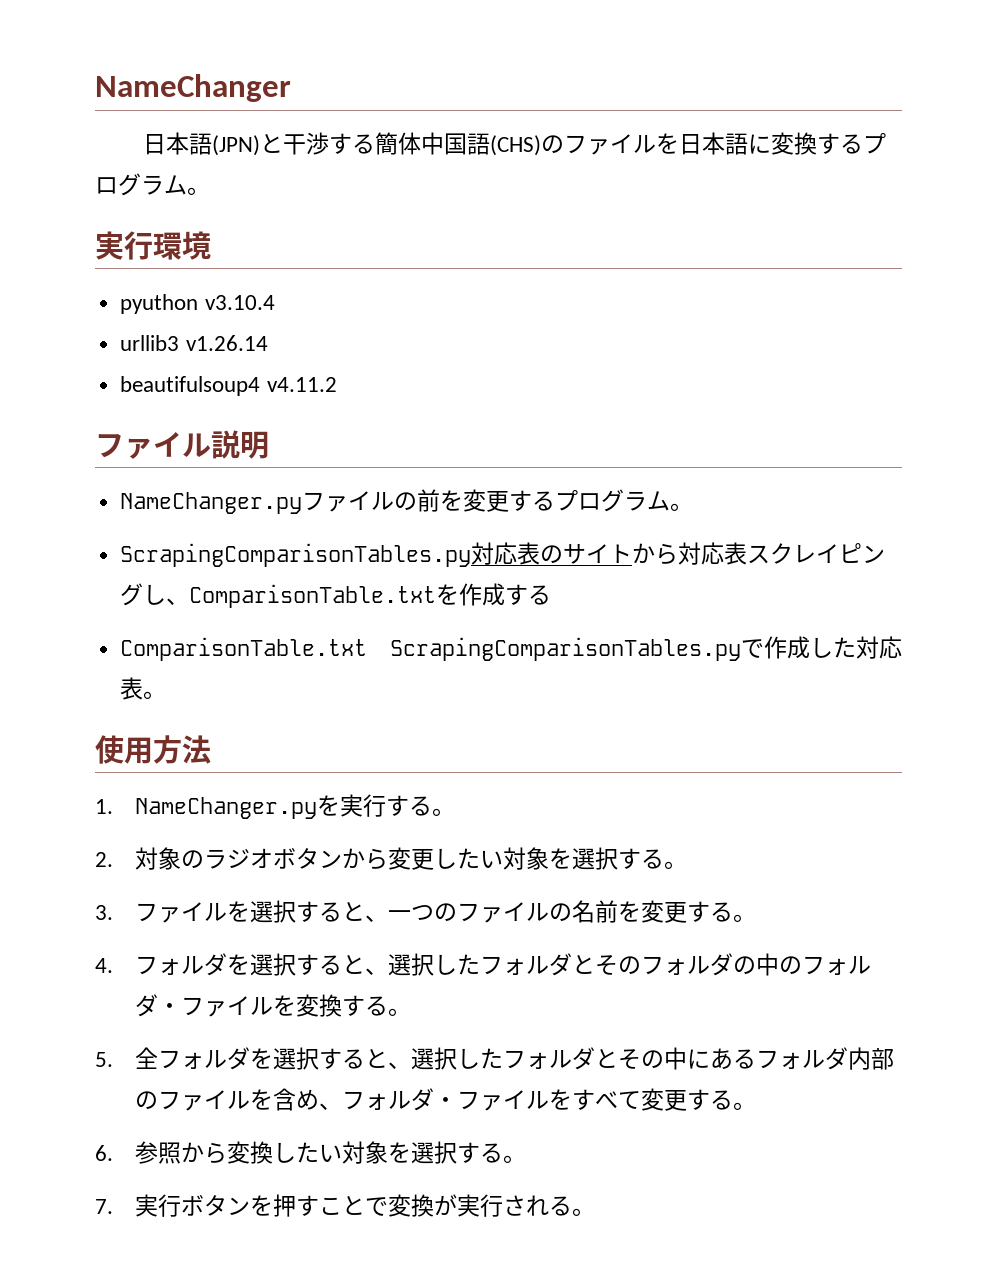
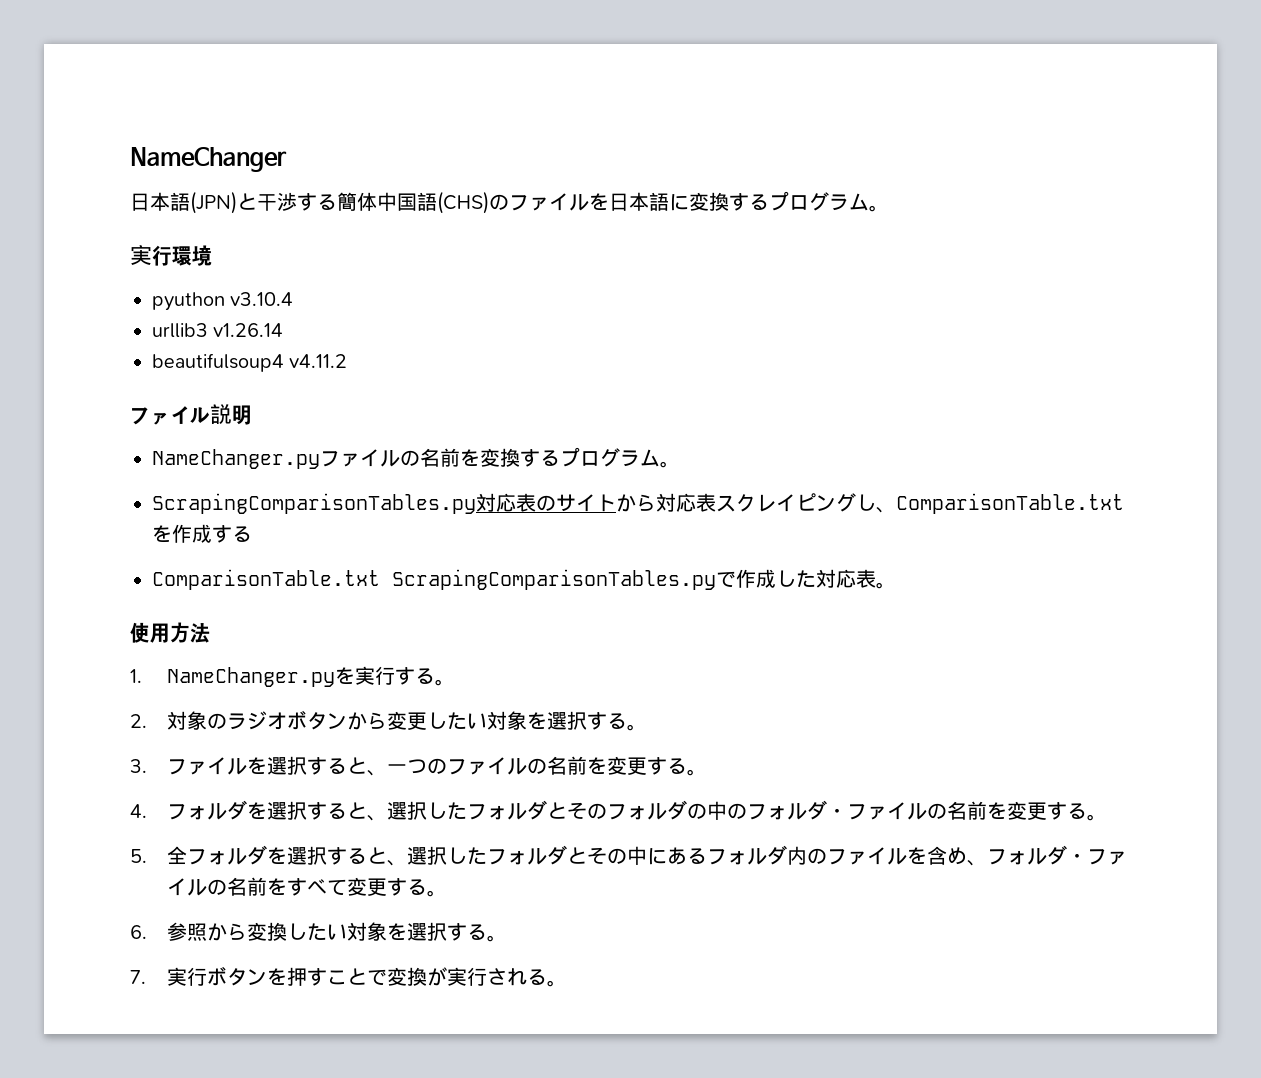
- NameChanger.pyファイルの前を変更するプログラム。
+ NameChanger.pyファイルの名前を変換するプログラム。
- 4.フォルダを選択すると、選択したフォルダとそのフォルダの中のフォルダ・ファイルを変換する。
+ 4.フォルダを選択すると、選択したフォルダとそのフォルダの中のフォルダ・ファイルの名前を変更する。
- 5.全フォルダを選択すると、選択したフォルダとその中にあるフォルダ内部のファイルを含め、フォルダ・ファイルをすべて変更する。
+ 5.全フォルダを選択すると、選択したフォルダとその中にあるフォルダ内のファイルを含め、フォルダ・ファイルの名前をすべて変更する。

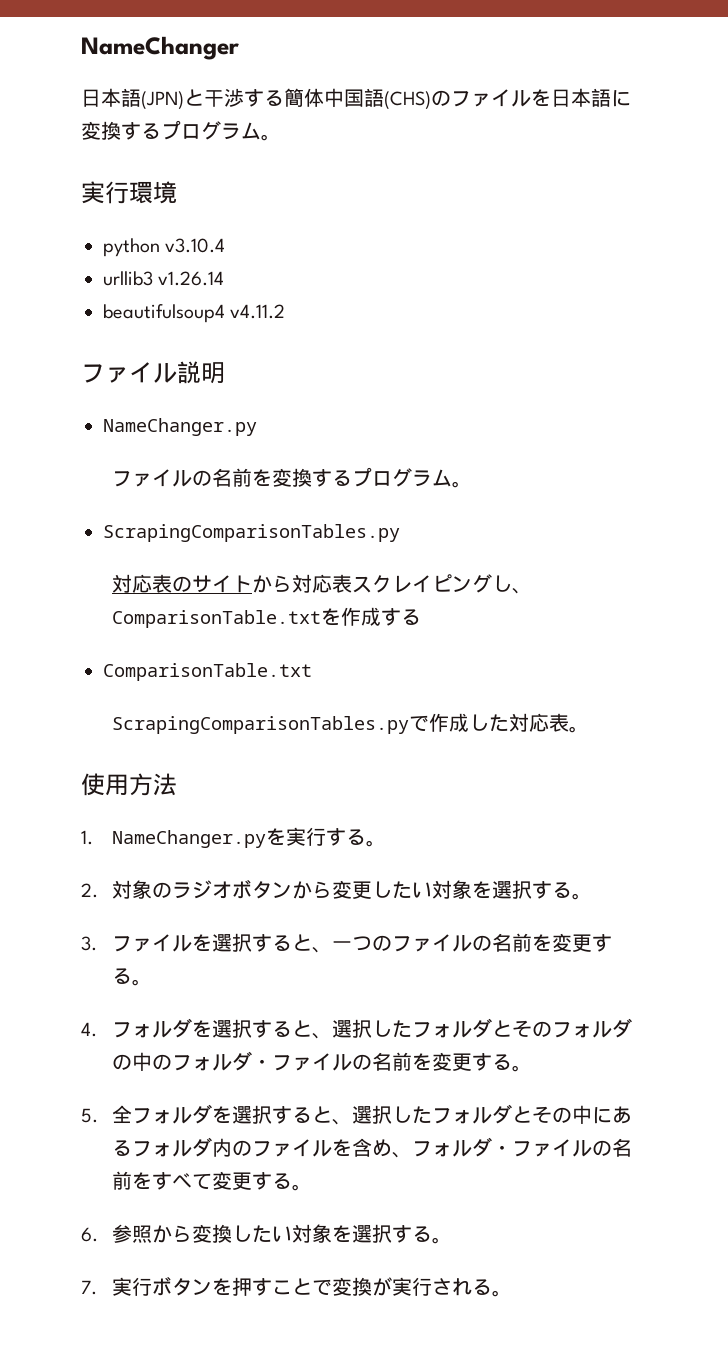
- pyuthon v3.10.4
+ python v3.10.4
  ファイル説明
- NameChanger.pyファイルの名前を変換するプログラム。
- ScrapingComparisonTables.py対応表のサイトから対応表スクレイピングし、ComparisonTable.txtを作成する
- ComparisonTable.txt ScrapingComparisonTables.pyで作成した対応表。
+ NameChanger.py
+ ファイルの名前を変換するプログラム。
+ ScrapingComparisonTables.py
+ 対応表のサイトから対応表スクレイピングし、ComparisonTable.txtを作成する
+ ComparisonTable.txt
+ ScrapingComparisonTables.pyで作成した対応表。

